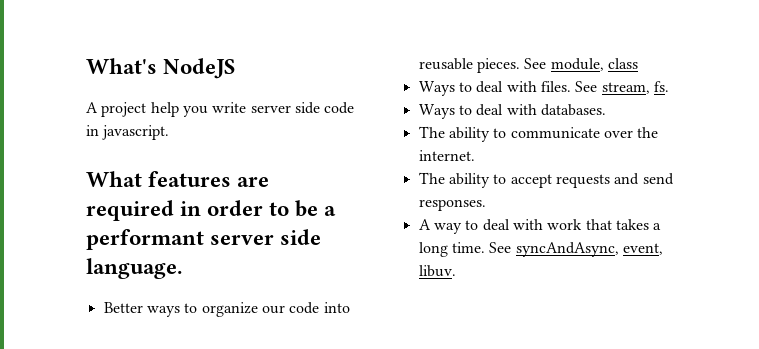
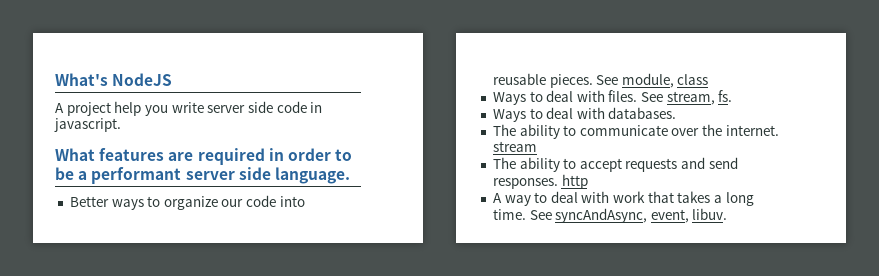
- The ability to communicate over the internet.
+ The ability to communicate over the internet. stream
- The ability to accept requests and send responses.
+ The ability to accept requests and send responses. http

